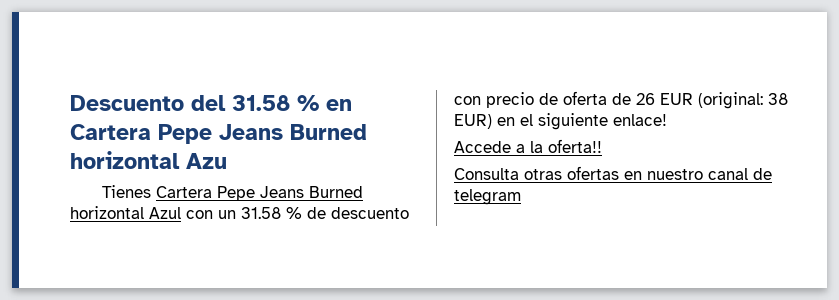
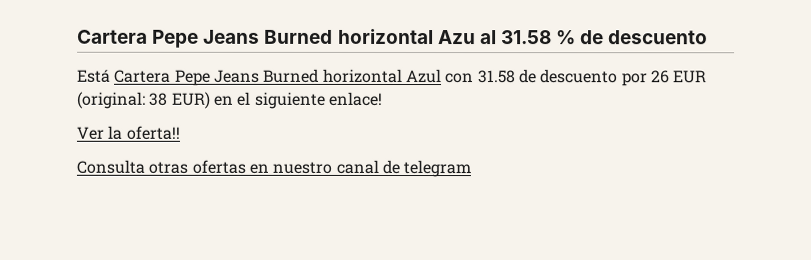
- Descuento del 31.58 % en Cartera Pepe Jeans Burned horizontal Azu
- Tienes Cartera Pepe Jeans Burned horizontal Azul con un 31.58 % de descuento con precio de oferta de 26 EUR (original: 38 EUR) en el siguiente enlace!
+ Cartera Pepe Jeans Burned horizontal Azu al 31.58 % de descuento
+ Está Cartera Pepe Jeans Burned horizontal Azul con 31.58 de descuento por 26 EUR (original: 38 EUR) en el siguiente enlace!
- Accede a la oferta!!
+ Ver la oferta!!

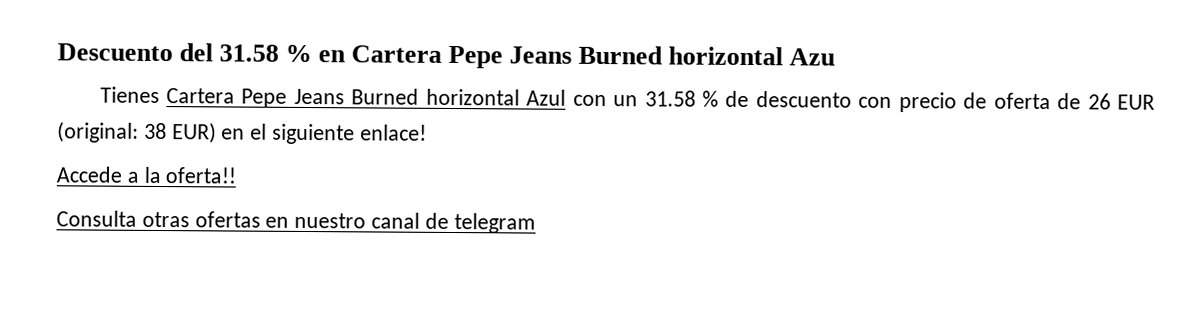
- Cartera Pepe Jeans Burned horizontal Azu al 31.58 % de descuento
- Está Cartera Pepe Jeans Burned horizontal Azul con 31.58 de descuento por 26 EUR (original: 38 EUR) en el siguiente enlace!
+ Descuento del 31.58 % en Cartera Pepe Jeans Burned horizontal Azu
+ Tienes Cartera Pepe Jeans Burned horizontal Azul con un 31.58 % de descuento con precio de oferta de 26 EUR (original: 38 EUR) en el siguiente enlace!
- Ver la oferta!!
+ Accede a la oferta!!

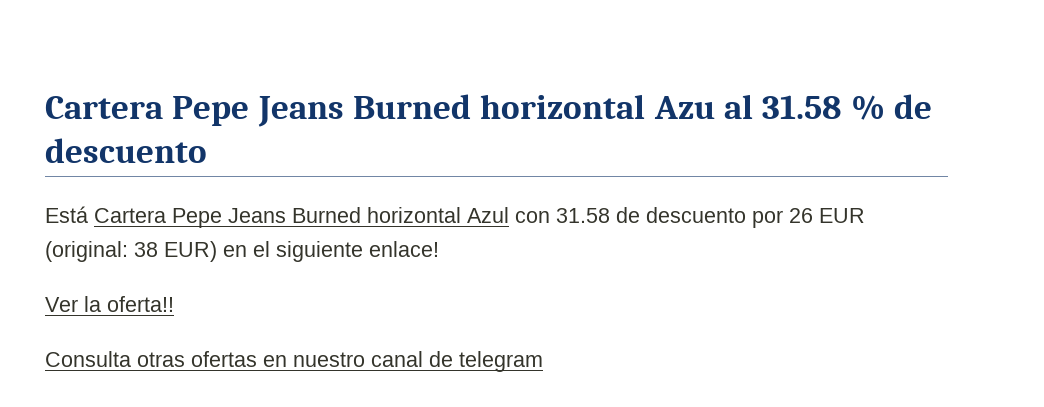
- Descuento del 31.58 % en Cartera Pepe Jeans Burned horizontal Azu
- Tienes Cartera Pepe Jeans Burned horizontal Azul con un 31.58 % de descuento con precio de oferta de 26 EUR (original: 38 EUR) en el siguiente enlace!
+ Cartera Pepe Jeans Burned horizontal Azu al 31.58 % de descuento
+ Está Cartera Pepe Jeans Burned horizontal Azul con 31.58 de descuento por 26 EUR (original: 38 EUR) en el siguiente enlace!
- Accede a la oferta!!
+ Ver la oferta!!

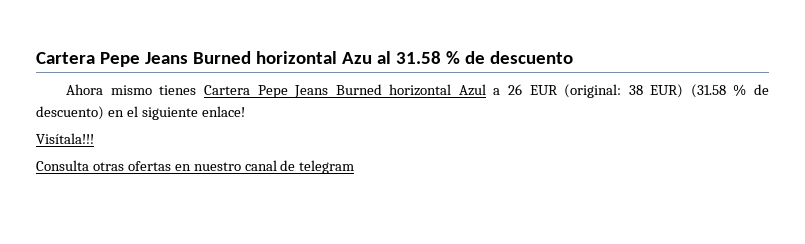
- Está Cartera Pepe Jeans Burned horizontal Azul con 31.58 de descuento por 26 EUR (original: 38 EUR) en el siguiente enlace!
+ Ahora mismo tienes Cartera Pepe Jeans Burned horizontal Azul a 26 EUR (original: 38 EUR) (31.58 % de descuento) en el siguiente enlace!
- Ver la oferta!!
+ Visítala!!!

